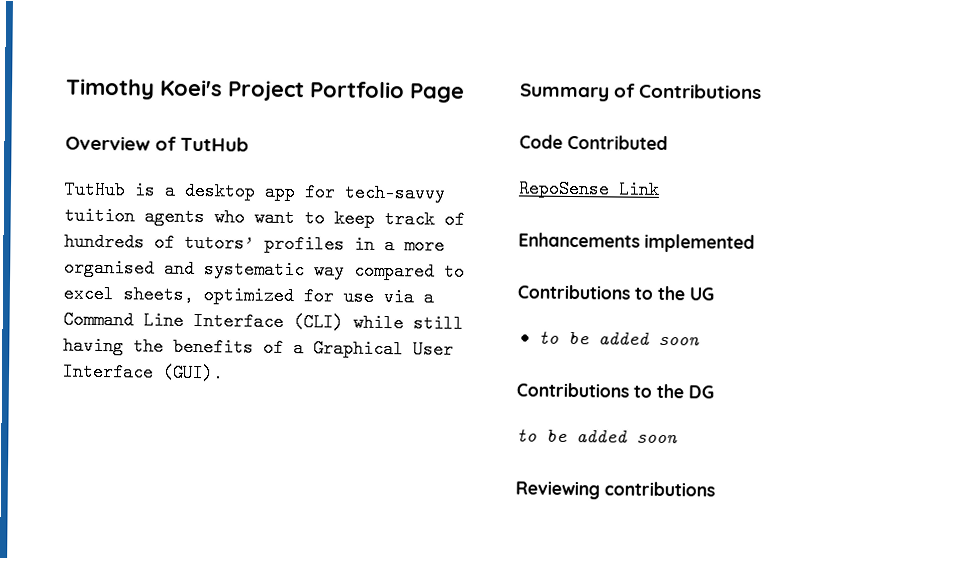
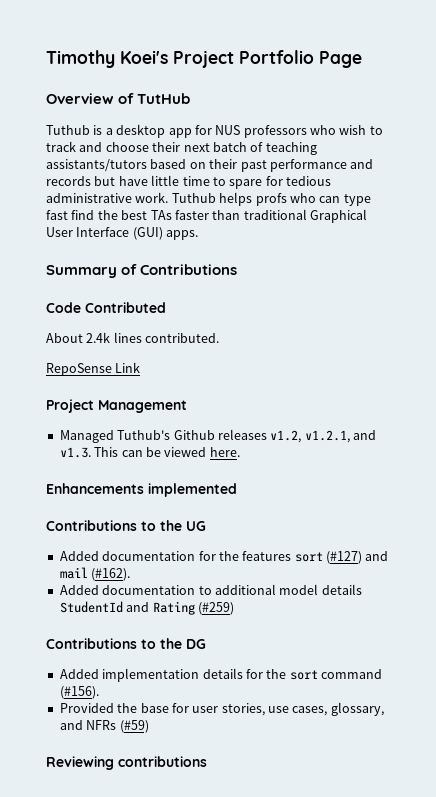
- TutHub is a desktop app for tech-savvy tuition agents who want to keep track of hundreds of tutors’ profiles in a more organised and systematic way compared to excel sheets, optimized for use via a Command Line Interface (CLI) while still having the benefits of a Graphical User Interface (GUI).
+ Tuthub is a desktop app for NUS professors who wish to track and choose their next batch of teaching assistants/tutors based on their past performance and records but have little time to spare for tedious administrative work. Tuthub helps profs who can type fast find the best TAs faster than traditional Graphical User Interface (GUI) apps.
+ About 2.4k lines contributed.
  RepoSense Link
+ Project Management
+ Managed Tuthub's Github releases v1.2, v1.2.1, and v1.3. This can be viewed here.
  Contributions to the UG
- to be added soon
+ Added documentation for the features sort (#127) and mail (#162).
+ Added documentation to additional model details StudentId and Rating (#259)
  Contributions to the DG
- to be added soon
+ Added implementation details for the sort command (#156).
+ Provided the base for user stories, use cases, glossary, and NFRs (#59)

